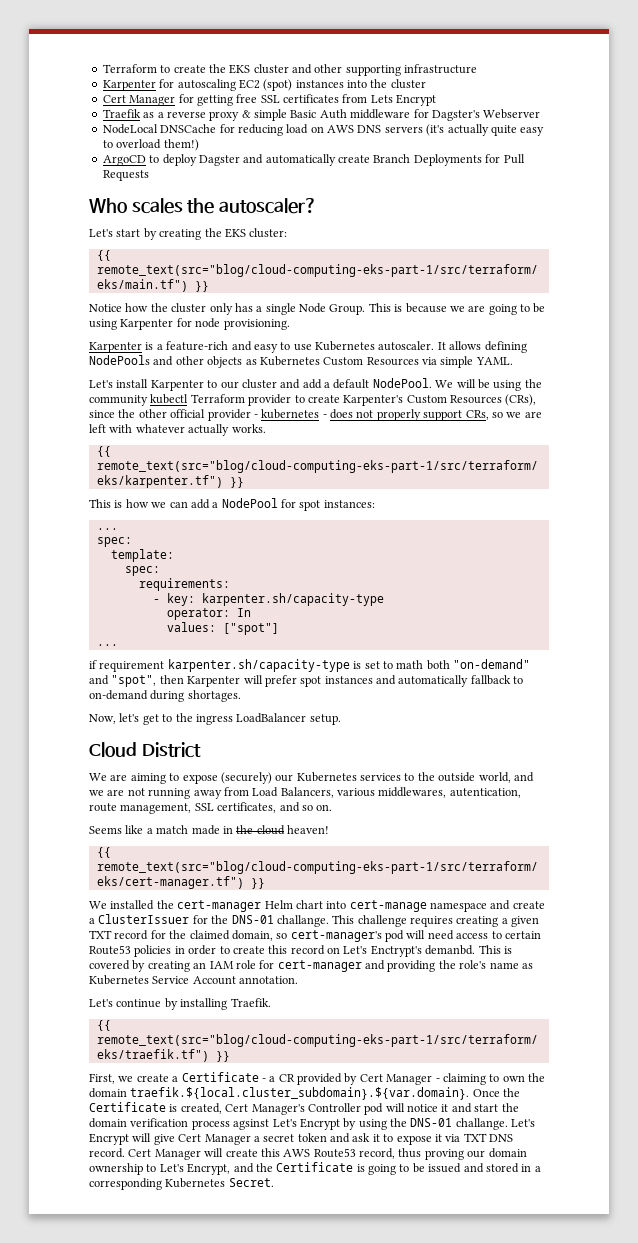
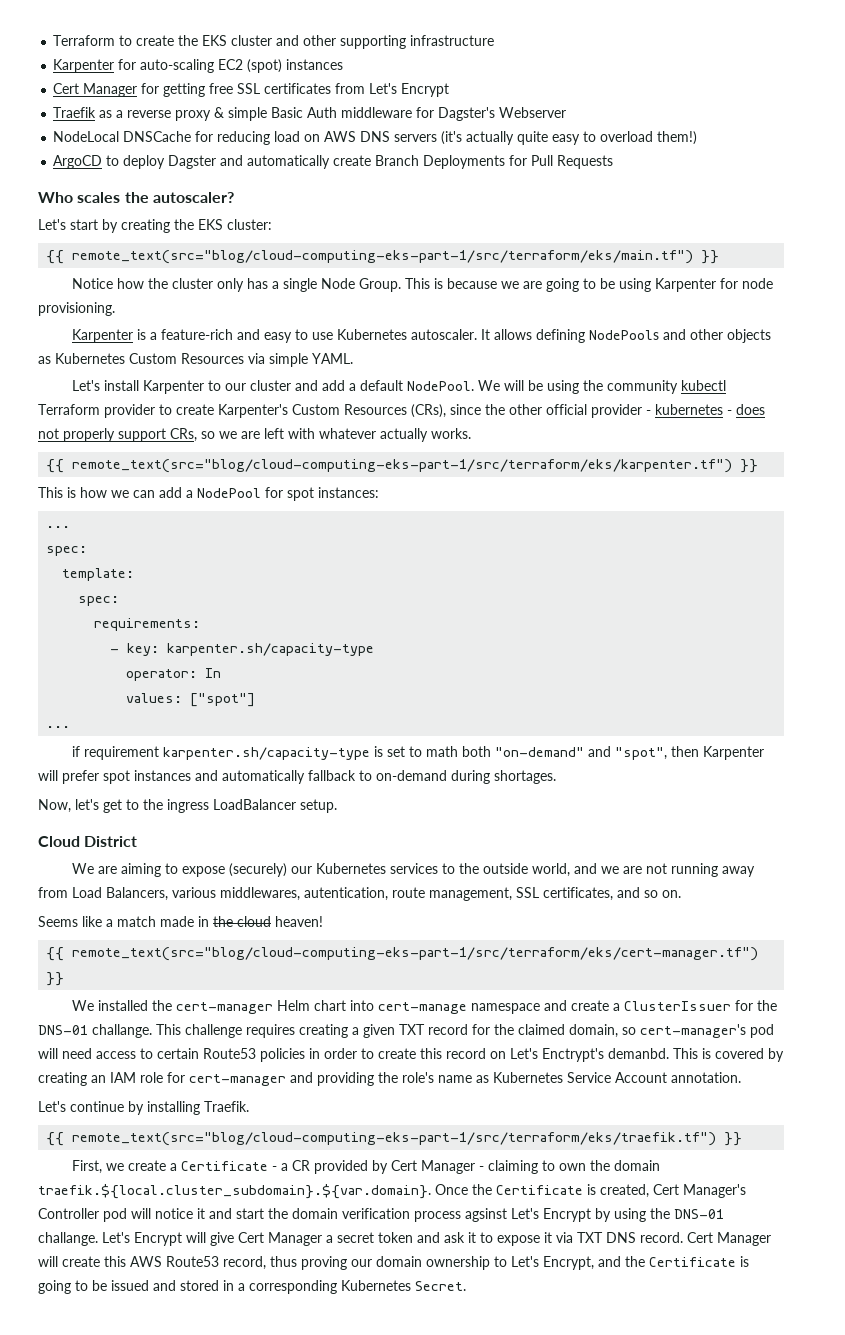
- Karpenter for autoscaling EC2 (spot) instances into the cluster
+ Karpenter for auto-scaling EC2 (spot) instances
- Cert Manager for getting free SSL certificates from Lets Encrypt
+ Cert Manager for getting free SSL certificates from Let's Encrypt

